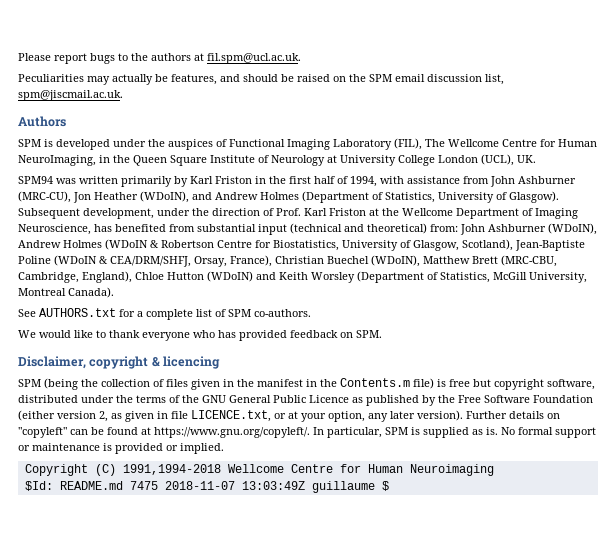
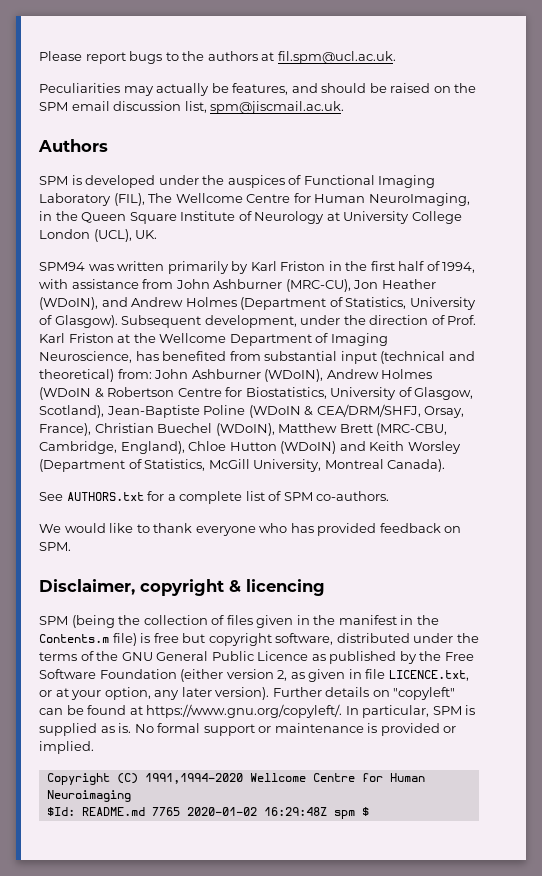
- Copyright (C) 1991,1994-2018 Wellcome Centre for Human Neuroimaging
+ Copyright (C) 1991,1994-2020 Wellcome Centre for Human Neuroimaging
- $Id: README.md 7475 2018-11-07 13:03:49Z guillaume $
+ $Id: README.md 7765 2020-01-02 16:29:48Z spm $

